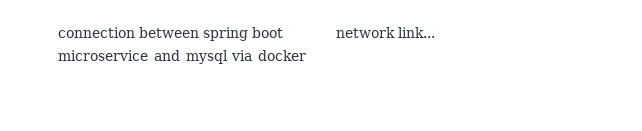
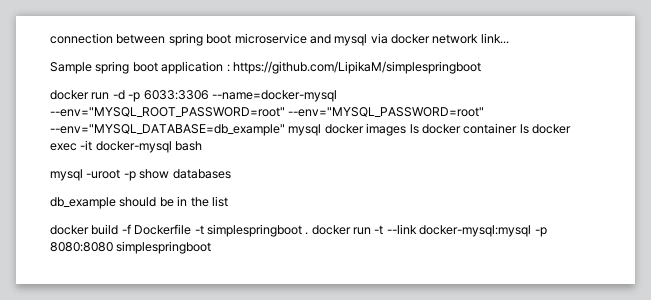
+ Sample spring boot application : https://github.com/LipikaM/simplespringboot
+ docker run -d -p 6033:3306 --name=docker-mysql --env="MYSQL_ROOT_PASSWORD=root" --env="MYSQL_PASSWORD=root" --env="MYSQL_DATABASE=db_example" mysql docker images ls docker container ls docker exec -it docker-mysql bash
+ mysql -uroot -p show databases
+ db_example should be in the list
+ docker build -f Dockerfile -t simplespringboot . docker run -t --link docker-mysql:mysql -p 8080:8080 simplespringboot

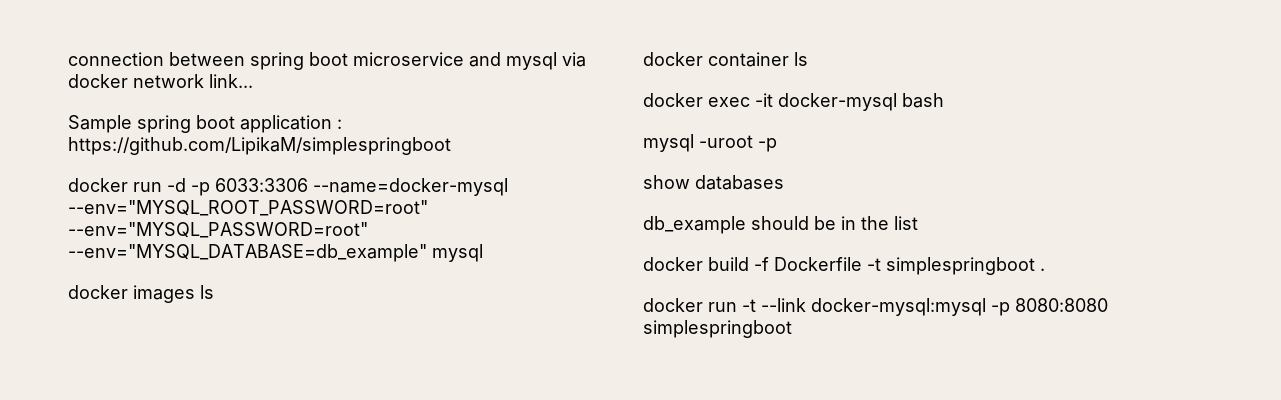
- docker run -d -p 6033:3306 --name=docker-mysql --env="MYSQL_ROOT_PASSWORD=root" --env="MYSQL_PASSWORD=root" --env="MYSQL_DATABASE=db_example" mysql docker images ls docker container ls docker exec -it docker-mysql bash
+ docker run -d -p 6033:3306 --name=docker-mysql --env="MYSQL_ROOT_PASSWORD=root" --env="MYSQL_PASSWORD=root" --env="MYSQL_DATABASE=db_example" mysql
+ docker images ls
+ docker container ls
+ docker exec -it docker-mysql bash
- mysql -uroot -p show databases
+ mysql -uroot -p
+ show databases
- docker build -f Dockerfile -t simplespringboot . docker run -t --link docker-mysql:mysql -p 8080:8080 simplespringboot
+ docker build -f Dockerfile -t simplespringboot .
+ docker run -t --link docker-mysql:mysql -p 8080:8080 simplespringboot

